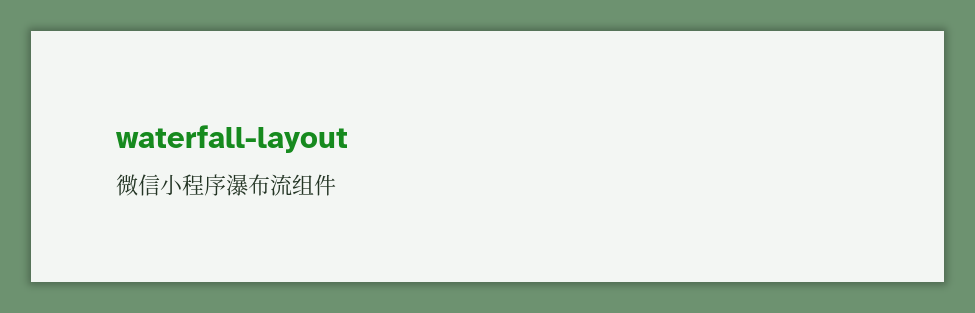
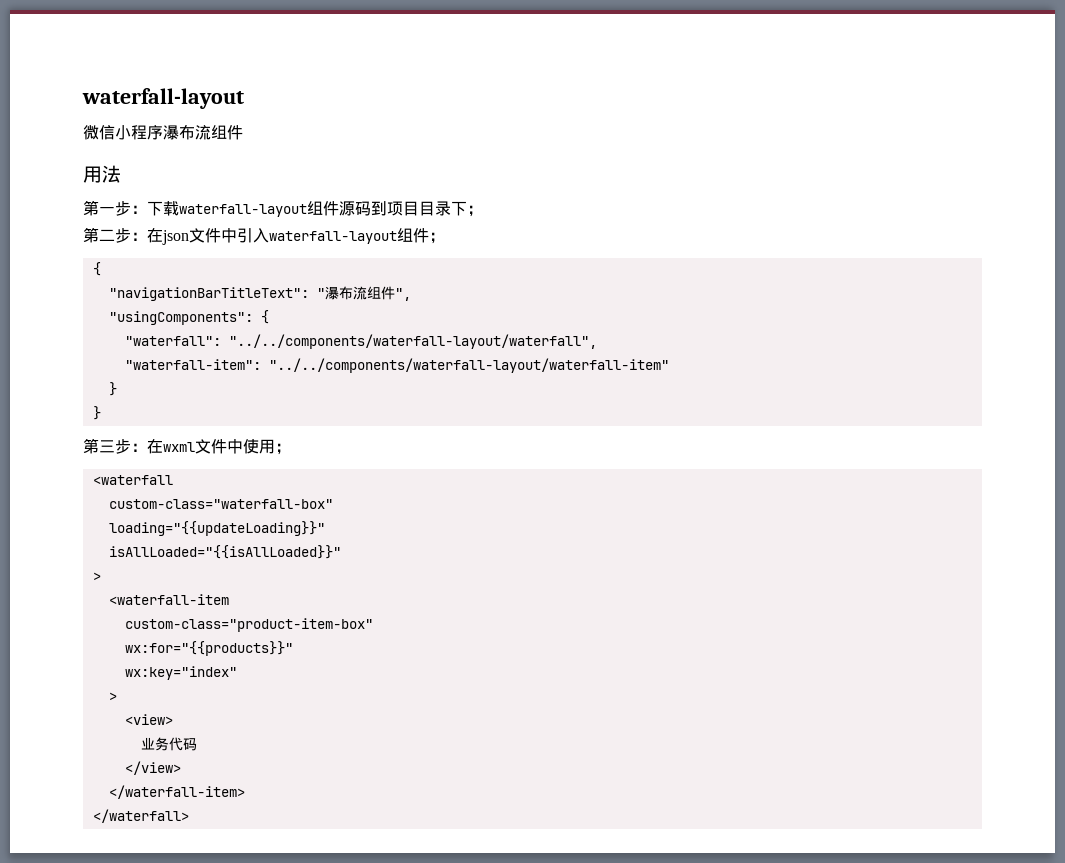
+ 用法
+ 第一步：下载waterfall-layout组件源码到项目目录下；
+ 第二步：在json文件中引入waterfall-layout组件；
+ {
+ "navigationBarTitleText": "瀑布流组件",
+ "usingComponents": {
+ "waterfall": "../../components/waterfall-layout/waterfall",
+ "waterfall-item": "../../components/waterfall-layout/waterfall-item"
+ }
+ }
+ 第三步：在wxml文件中使用；
+ <waterfall
+ custom-class="waterfall-box"
+ loading="{{updateLoading}}"
+ isAllLoaded="{{isAllLoaded}}"
+ >
+ <waterfall-item
+ custom-class="product-item-box"
+ wx:for="{{products}}"
+ wx:key="index"
+ >
+ <view>
+ 业务代码
+ </view>
+ </waterfall-item>
+ </waterfall>

